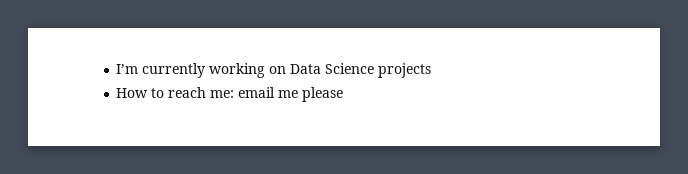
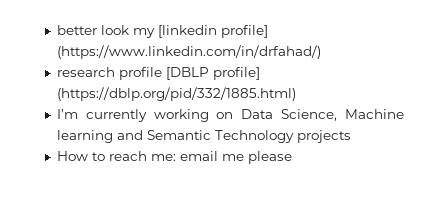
+ better look my [linkedin profile] (https://www.linkedin.com/in/drfahad/)
+ research profile [DBLP profile] (https://dblp.org/pid/332/1885.html)
- I’m currently working on Data Science projects
+ I’m currently working on Data Science, Machine learning and Semantic Technology projects

